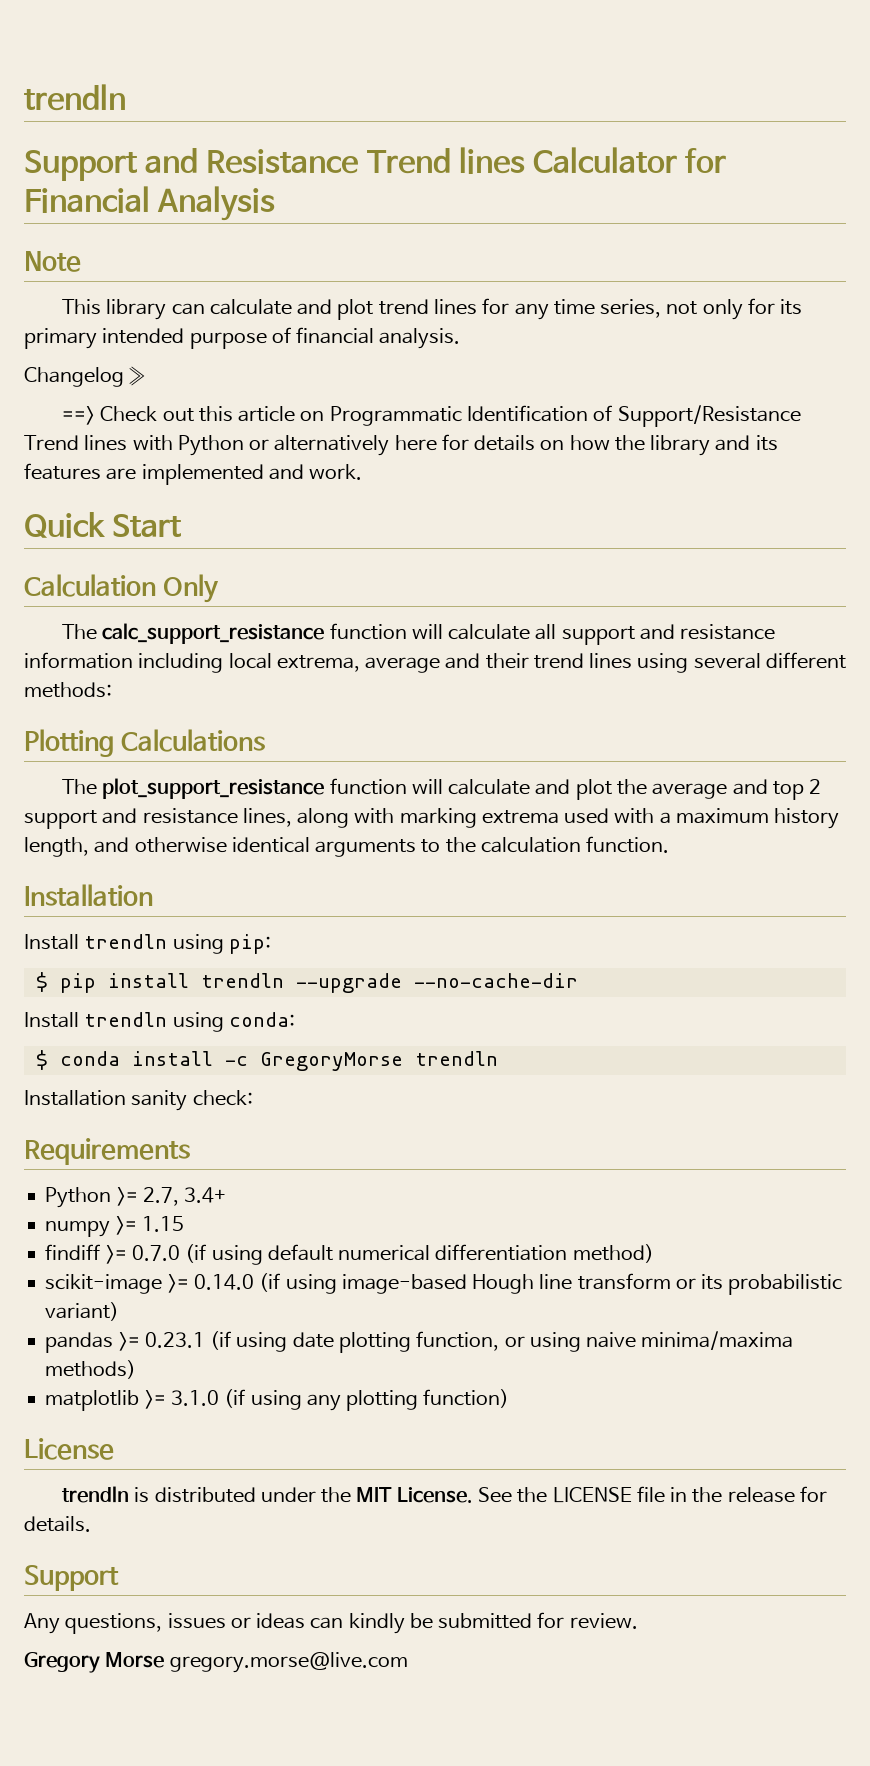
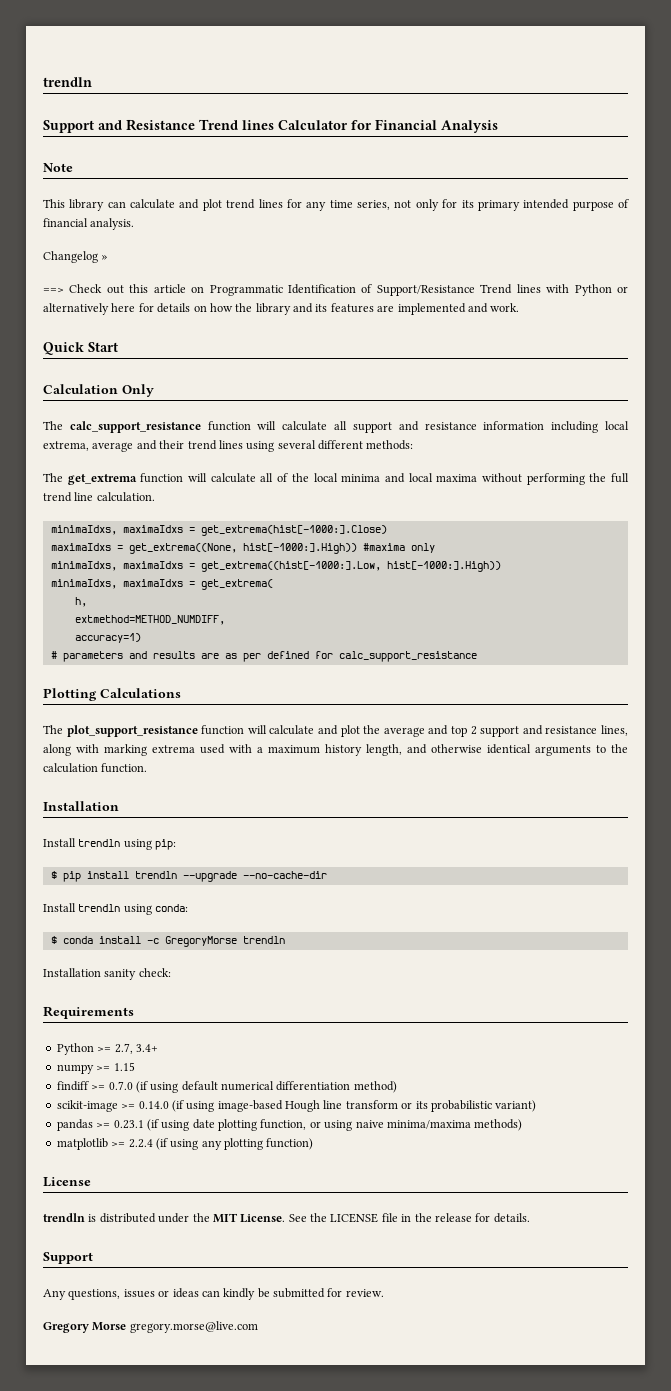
+ The get_extrema function will calculate all of the local minima and local maxima without performing the full trend line calculation.
+ minimaIdxs, maximaIdxs = get_extrema(hist[-1000:].Close)
+ maximaIdxs = get_extrema((None, hist[-1000:].High)) #maxima only
+ minimaIdxs, maximaIdxs = get_extrema((hist[-1000:].Low, hist[-1000:].High))
+ minimaIdxs, maximaIdxs = get_extrema(
+ h,
+ extmethod=METHOD_NUMDIFF,
+ accuracy=1)
+ # parameters and results are as per defined for calc_support_resistance
- matplotlib >= 3.1.0 (if using any plotting function)
+ matplotlib >= 2.2.4 (if using any plotting function)

